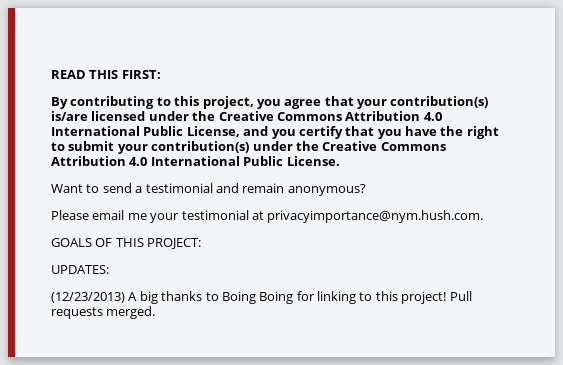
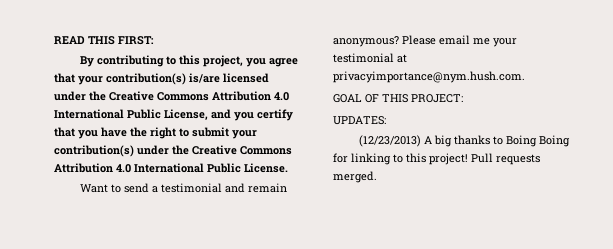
- Want to send a testimonial and remain anonymous?
- Please email me your testimonial at privacyimportance@nym.hush.com.
+ Want to send a testimonial and remain anonymous? Please email me your testimonial at privacyimportance@nym.hush.com.
- GOALS OF THIS PROJECT:
+ GOAL OF THIS PROJECT:

